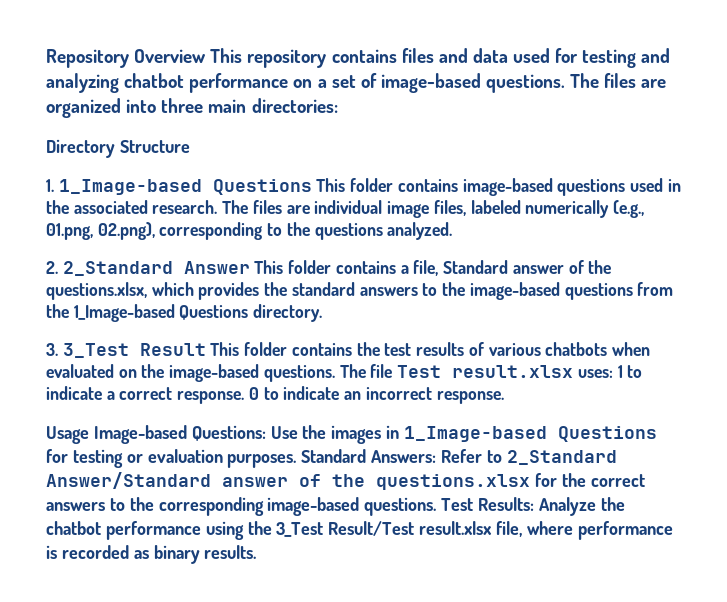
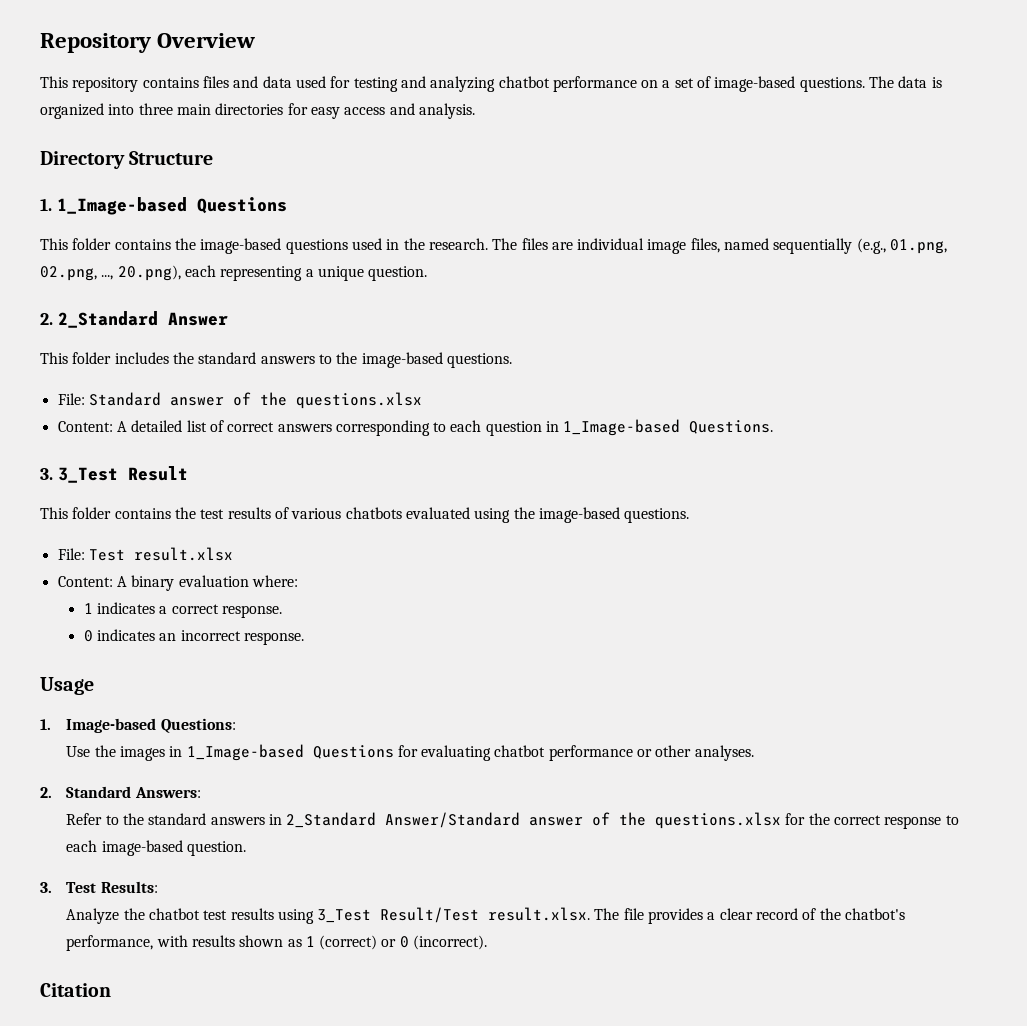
- Repository Overview This repository contains files and data used for testing and analyzing chatbot performance on a set of image-based questions.
+ Repository Overview
+ This repository contains files and data used for testing and analyzing chatbot performance on a set of image-based questions.
- The files are organized into three main directories:
+ The data is organized into three main directories for easy access and analysis.
- 1. 1_Image-based Questions This folder contains image-based questions used in the associated research.
+ 1. 1_Image-based Questions
+ This folder contains the image-based questions used in the research.
- The files are individual image files, labeled numerically (e.g., 01.png, 02.png), corresponding to the questions analyzed.
+ The files are individual image files, named sequentially (e.g., 01.png, 02.png, ..., 20.png), each representing a unique question.
- 2. 2_Standard Answer This folder contains a file, Standard answer of the questions.xlsx, which provides the standard answers to the image-based questions from the 1_Image-based Questions directory.
+ 2. 2_Standard Answer
+ This folder includes the standard answers to the image-based questions.
+ File: Standard answer of the questions.xlsx
+ Content: A detailed list of correct answers corresponding to each question in 1_Image-based Questions.
- 3. 3_Test Result This folder contains the test results of various chatbots when evaluated on the image-based questions. The file Test result.xlsx uses: 1 to indicate a correct response. 0 to indicate an incorrect response.
+ 3. 3_Test Result
+ This folder contains the test results of various chatbots evaluated using the image-based questions.
+ File: Test result.xlsx
+ Content: A binary evaluation where:
+ 1 indicates a correct response.
+ 0 indicates an incorrect response.
- Usage Image-based Questions: Use the images in 1_Image-based Questions for testing or evaluation purposes. Standard Answers: Refer to 2_Standard Answer/Standard answer of the questions.xlsx for the correct answers to the corresponding image-based questions. Test Results: Analyze the chatbot performance using the 3_Test Result/Test result.xlsx file, where performance is recorded as binary results.
+ Usage
+ 1. Image-based Questions:
+ Use the images in 1_Image-based Questions for evaluating chatbot performance or other analyses.
+ 2. Standard Answers:
+ Refer to the standard answers in 2_Standard Answer/Standard answer of the questions.xlsx for the correct response to each image-based question.
+ 3. Test Results:
+ Analyze the chatbot test results using 3_Test Result/Test result.xlsx. The file provides a clear record of the chatbot's performance, with results shown as 1 (correct) or 0 (incorrect).
+ Citation

